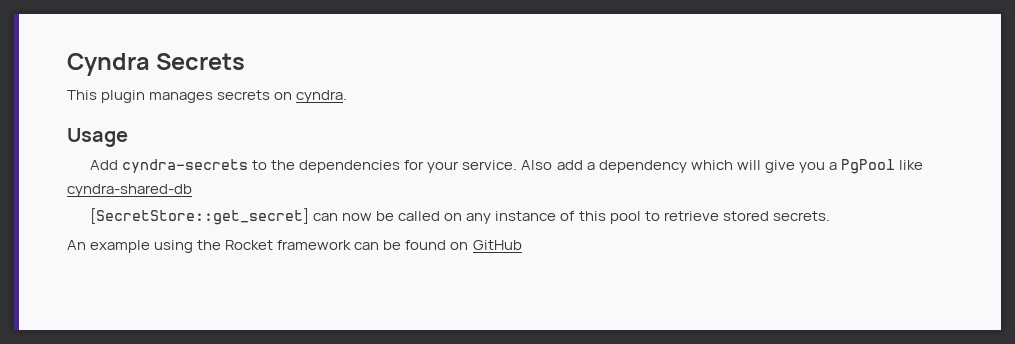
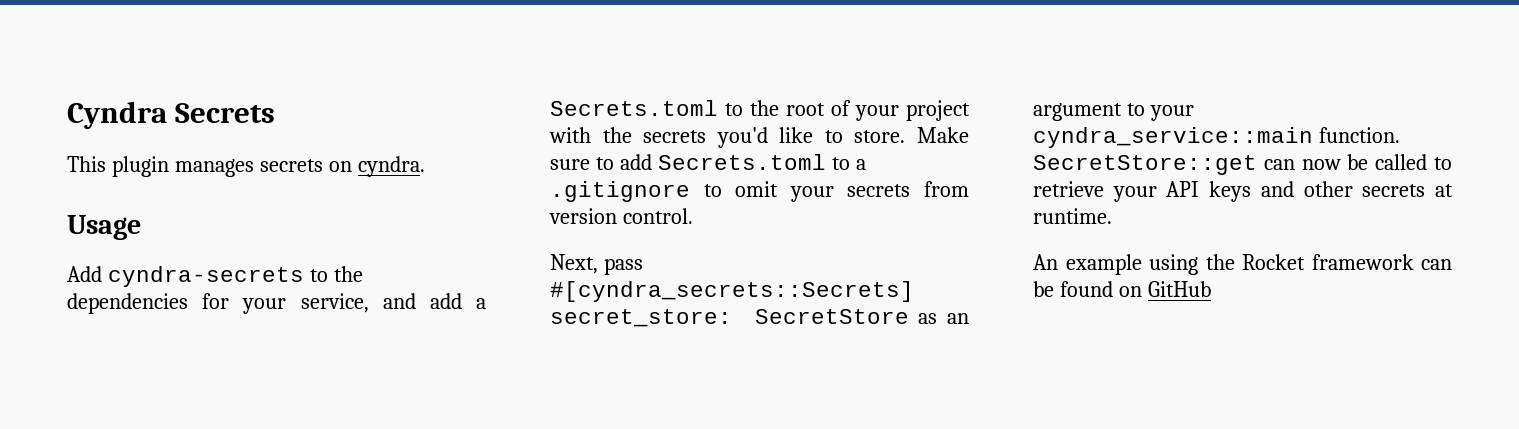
- Add cyndra-secrets to the dependencies for your service. Also add a dependency which will give you a PgPool like cyndra-shared-db
- [SecretStore::get_secret] can now be called on any instance of this pool to retrieve stored secrets.
+ Add cyndra-secrets to the dependencies for your service, and add a Secrets.toml to the root of your project with the secrets you'd like to store. Make sure to add Secrets.toml to a .gitignore to omit your secrets from version control.
+ Next, pass #[cyndra_secrets::Secrets] secret_store: SecretStore as an argument to your cyndra_service::main function. SecretStore::get can now be called to retrieve your API keys and other secrets at runtime.

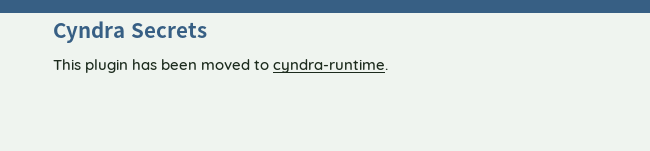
- This plugin manages secrets on cyndra.
- Usage
- Add cyndra-secrets to the dependencies for your service, and add a Secrets.toml to the root of your project with the secrets you'd like to store. Make sure to add Secrets.toml to a .gitignore to omit your secrets from version control.
- Next, pass #[cyndra_secrets::Secrets] secret_store: SecretStore as an argument to your cyndra_service::main function. SecretStore::get can now be called to retrieve your API keys and other secrets at runtime.
- An example using the Rocket framework can be found on GitHub
+ This plugin has been moved to cyndra-runtime.

